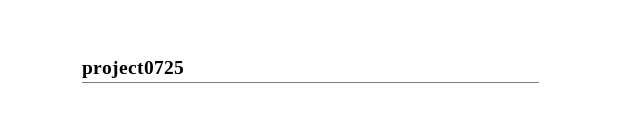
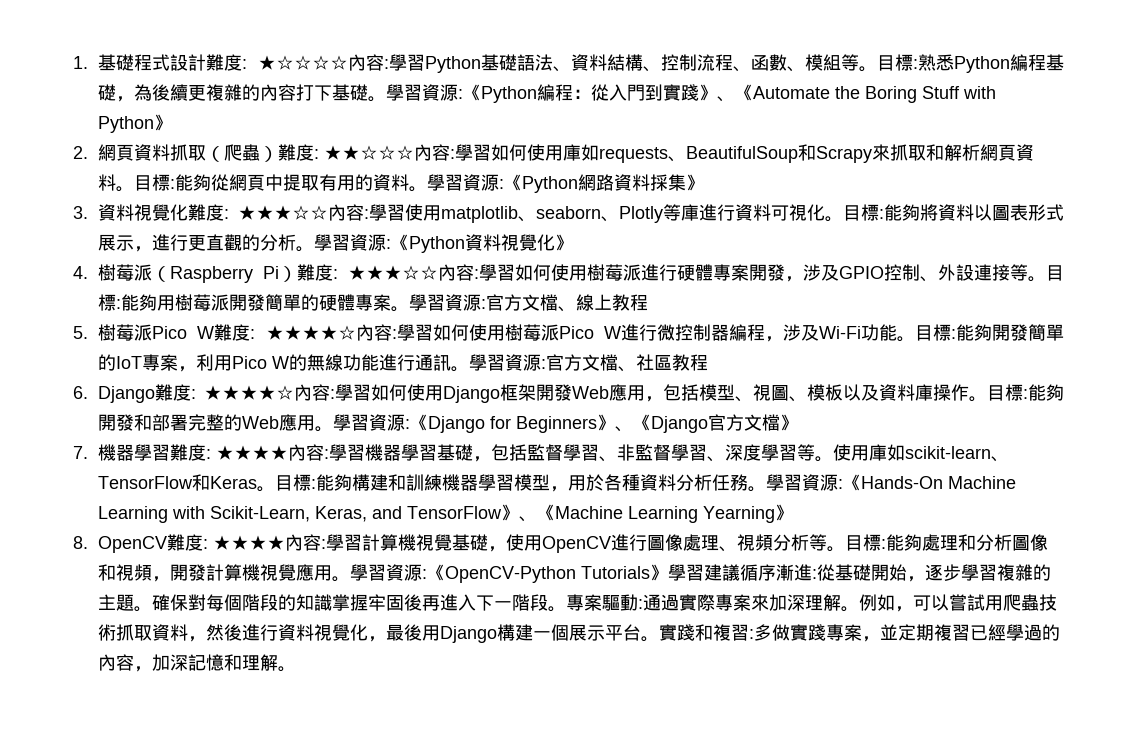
- project0725
+ 1.基礎程式設計難度: ★☆☆☆☆內容:學習Python基礎語法、資料結構、控制流程、函數、模組等。目標:熟悉Python編程基礎，為後續更複雜的內容打下基礎。學習資源:《Python編程：從入門到實踐》、《Automate the Boring Stuff with Python》
+ 2.網頁資料抓取（爬蟲）難度: ★★☆☆☆內容:學習如何使用庫如requests、BeautifulSoup和Scrapy來抓取和解析網頁資料。目標:能夠從網頁中提取有用的資料。學習資源:《Python網路資料採集》
+ 3.資料視覺化難度: ★★★☆☆內容:學習使用matplotlib、seaborn、Plotly等庫進行資料可視化。目標:能夠將資料以圖表形式展示，進行更直觀的分析。學習資源:《Python資料視覺化》
+ 4.樹莓派（Raspberry Pi）難度: ★★★☆☆內容:學習如何使用樹莓派進行硬體專案開發，涉及GPIO控制、外設連接等。目標:能夠用樹莓派開發簡單的硬體專案。學習資源:官方文檔、線上教程
+ 5.樹莓派Pico W難度: ★★★★☆內容:學習如何使用樹莓派Pico W進行微控制器編程，涉及Wi-Fi功能。目標:能夠開發簡單的IoT專案，利用Pico W的無線功能進行通訊。學習資源:官方文檔、社區教程
+ 6. Django難度: ★★★★☆內容:學習如何使用Django框架開發Web應用，包括模型、視圖、模板以及資料庫操作。目標:能夠開發和部署完整的Web應用。學習資源:《Django for Beginners》、《Django官方文檔》
+ 7.機器學習難度: ★★★★內容:學習機器學習基礎，包括監督學習、非監督學習、深度學習等。使用庫如scikit-learn、TensorFlow和Keras。目標:能夠構建和訓練機器學習模型，用於各種資料分析任務。學習資源:《Hands-On Machine Learning with Scikit-Learn, Keras, and TensorFlow》、《Machine Learning Yearning》
+ 8. OpenCV難度: ★★★★內容:學習計算機視覺基礎，使用OpenCV進行圖像處理、視頻分析等。目標:能夠處理和分析圖像和視頻，開發計算機視覺應用。學習資源:《OpenCV-Python Tutorials》學習建議循序漸進:從基礎開始，逐步學習複雜的主題。確保對每個階段的知識掌握牢固後再進入下一階段。專案驅動:通過實際專案來加深理解。例如，可以嘗試用爬蟲技術抓取資料，然後進行資料視覺化，最後用Django構建一個展示平台。實踐和複習:多做實踐專案，並定期複習已經學過的內容，加深記憶和理解。

